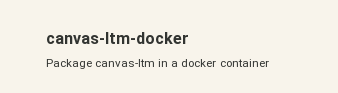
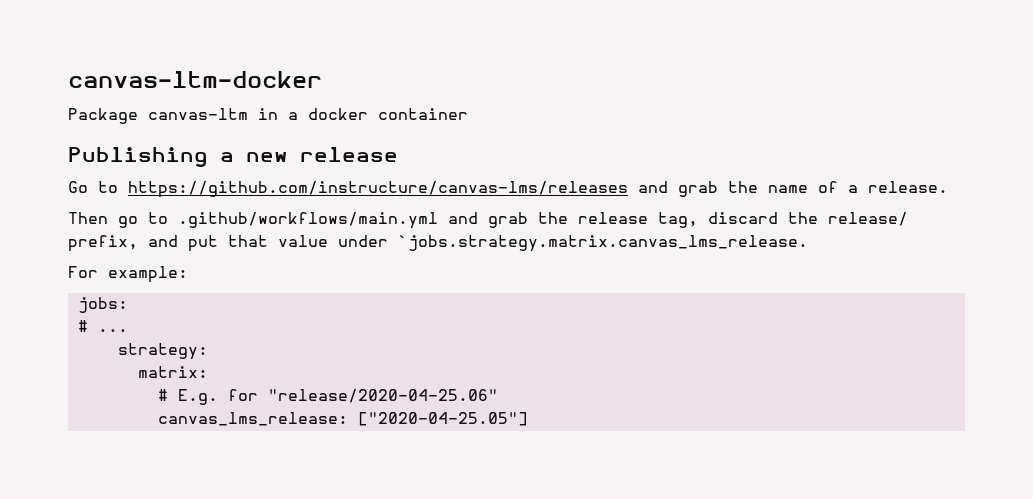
+ Publishing a new release
+ Go to https://github.com/instructure/canvas-lms/releases and grab the name of a release.
+ Then go to .github/workflows/main.yml and grab the release tag, discard the release/ prefix, and put that value under `jobs.strategy.matrix.canvas_lms_release.
+ For example:
+ jobs:
+ # ...
+ strategy:
+ matrix:
+ # E.g. for "release/2020-04-25.06"
+ canvas_lms_release: ["2020-04-25.05"]

